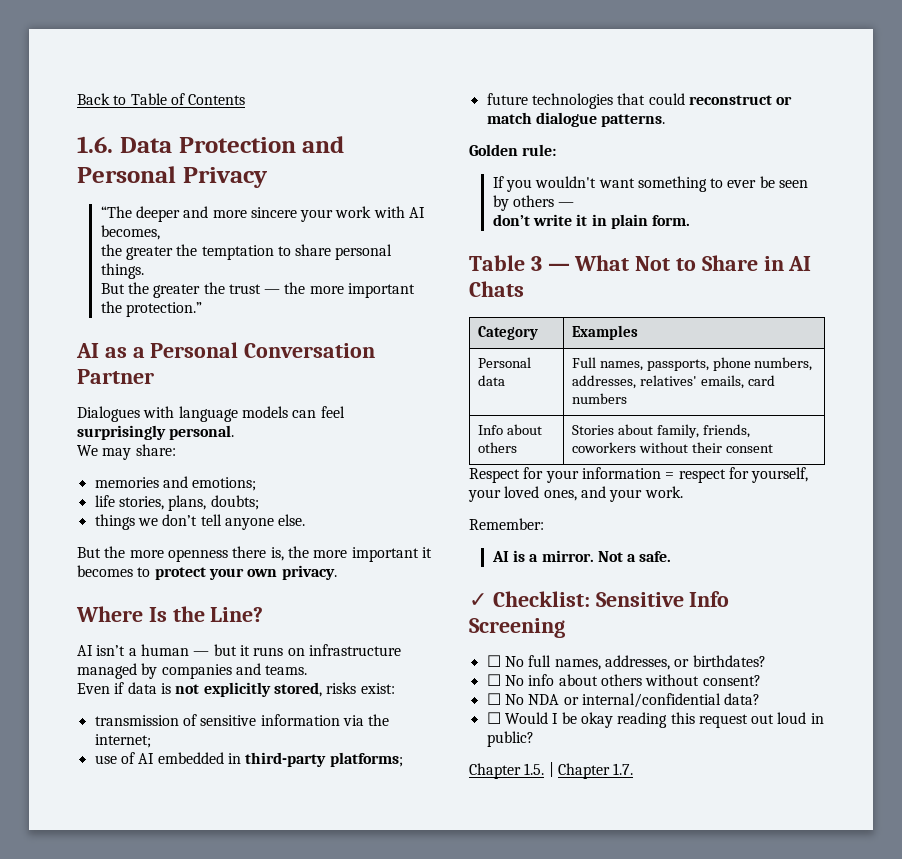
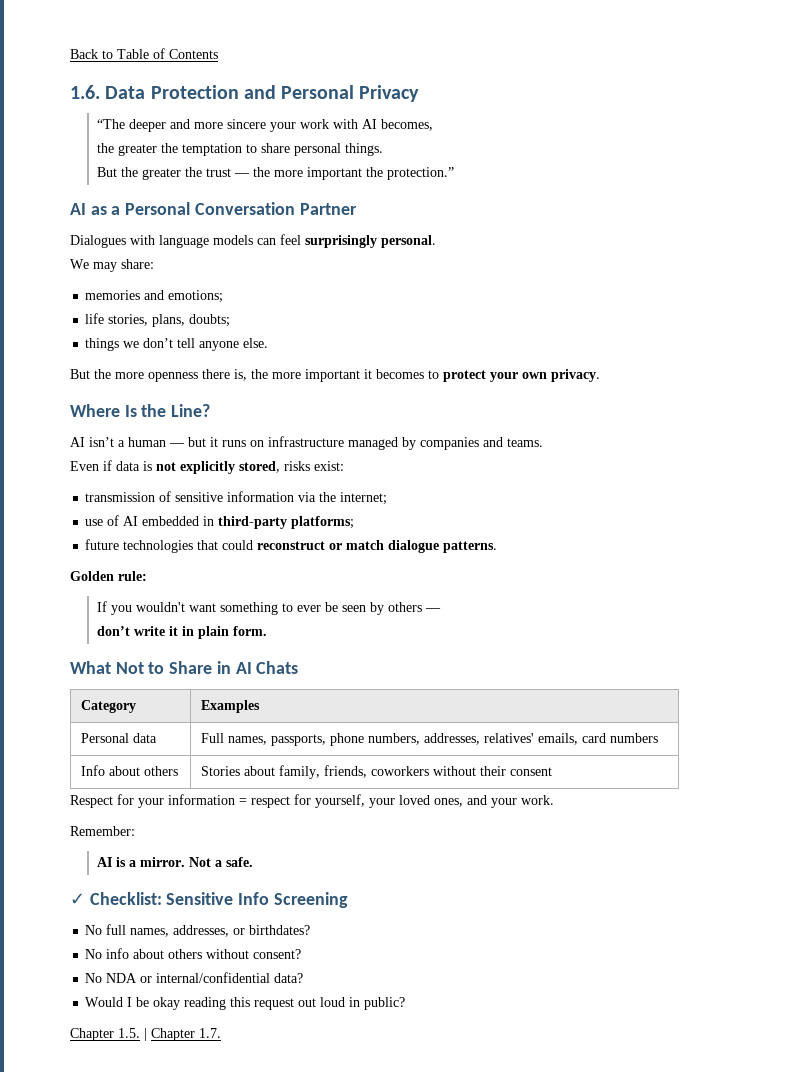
- Table 3 — What Not to Share in AI Chats
+ What Not to Share in AI Chats
- ☐ No full names, addresses, or birthdates?
+ No full names, addresses, or birthdates?
- ☐ No info about others without consent?
+ No info about others without consent?
- ☐ No NDA or internal/confidential data?
+ No NDA or internal/confidential data?
- ☐ Would I be okay reading this request out loud in public?
+ Would I be okay reading this request out loud in public?

